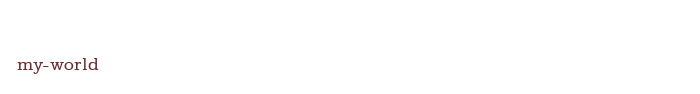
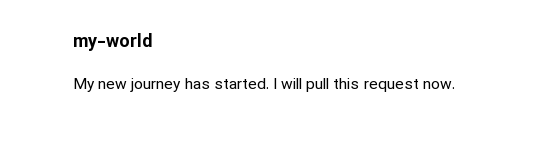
+ My new journey has started. I will pull this request now.

